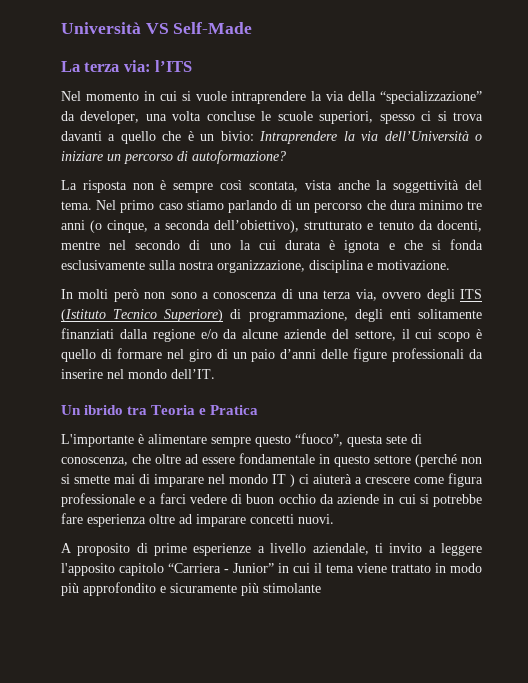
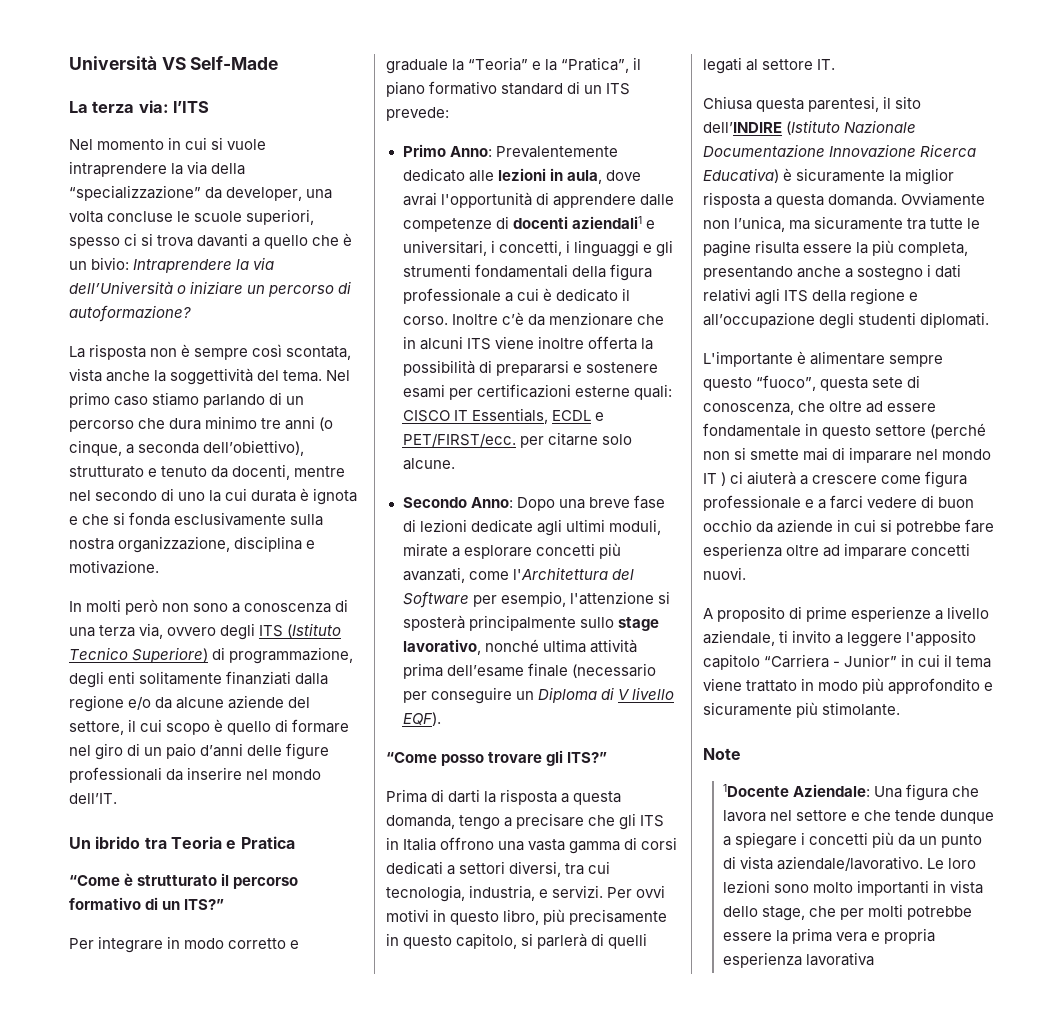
+ “Come è strutturato il percorso formativo di un ITS?”
+ Per integrare in modo corretto e graduale la “Teoria” e la “Pratica”, il piano formativo standard di un ITS prevede:
+ Primo Anno: Prevalentemente dedicato alle lezioni in aula, dove avrai l'opportunità di apprendere dalle competenze di docenti aziendali1 e universitari, i concetti, i linguaggi e gli strumenti fondamentali della figura professionale a cui è dedicato il corso. Inoltre c’è da menzionare che in alcuni ITS viene inoltre offerta la possibilità di prepararsi e sostenere esami per certificazioni esterne quali: CISCO IT Essentials, ECDL e PET/FIRST/ecc. per citarne solo alcune.
+ Secondo Anno: Dopo una breve fase di lezioni dedicate agli ultimi moduli, mirate a esplorare concetti più avanzati, come l'Architettura del Software per esempio, l'attenzione si sposterà principalmente sullo stage lavorativo, nonché ultima attività prima dell’esame finale (necessario per conseguire un Diploma di V livello EQF).
+ “Come posso trovare gli ITS?”
+ Prima di darti la risposta a questa domanda, tengo a precisare che gli ITS in Italia offrono una vasta gamma di corsi dedicati a settori diversi, tra cui tecnologia, industria, e servizi. Per ovvi motivi in questo libro, più precisamente in questo capitolo, si parlerà di quelli legati al settore IT.
+ Chiusa questa parentesi, il sito dell’INDIRE (Istituto Nazionale Documentazione Innovazione Ricerca Educativa) è sicuramente la miglior risposta a questa domanda. Ovviamente non l’unica, ma sicuramente tra tutte le pagine risulta essere la più completa, presentando anche a sostegno i dati relativi agli ITS della regione e all’occupazione degli studenti diplomati.
- A proposito di prime esperienze a livello aziendale, ti invito a leggere l'apposito capitolo “Carriera - Junior” in cui il tema viene trattato in modo più approfondito e sicuramente più stimolante
+ A proposito di prime esperienze a livello aziendale, ti invito a leggere l'apposito capitolo “Carriera - Junior” in cui il tema viene trattato in modo più approfondito e sicuramente più stimolante.
+ Note
+ 1Docente Aziendale: Una figura che lavora nel settore e che tende dunque a spiegare i concetti più da un punto di vista aziendale/lavorativo. Le loro lezioni sono molto importanti in vista dello stage, che per molti potrebbe essere la prima vera e propria esperienza lavorativa

